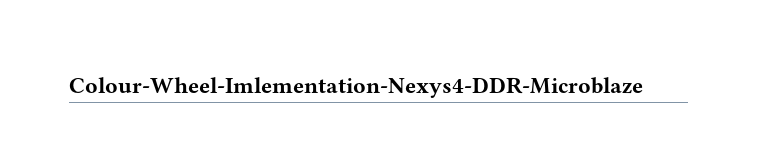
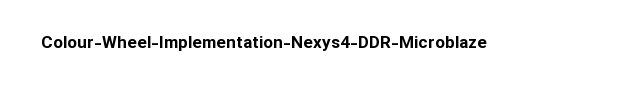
- Colour-Wheel-Imlementation-Nexys4-DDR-Microblaze
+ Colour-Wheel-Implementation-Nexys4-DDR-Microblaze

